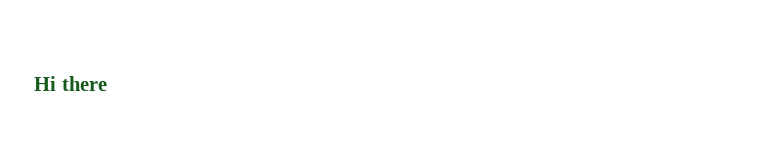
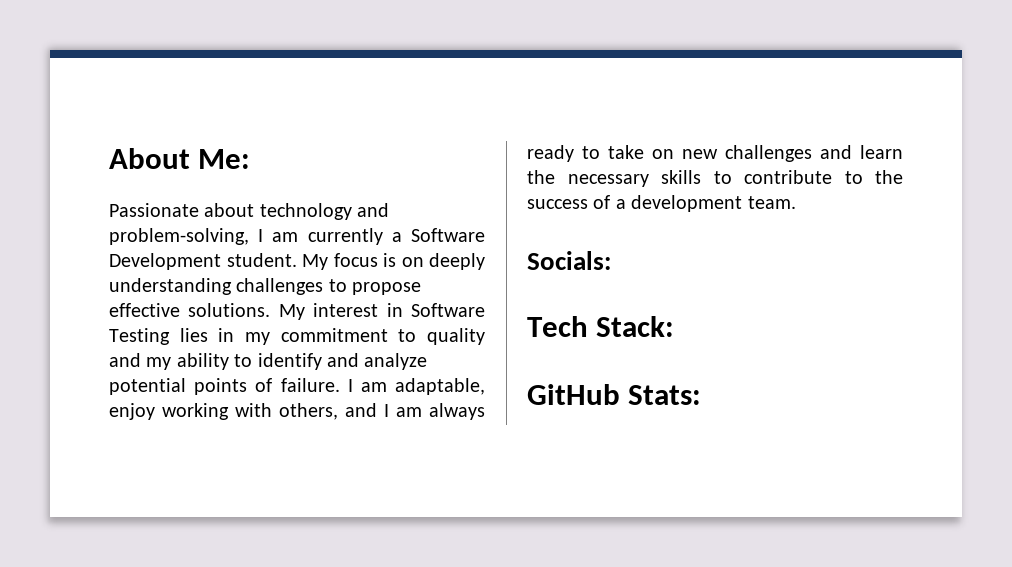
- Hi there
+ About Me:
+ Passionate about technology and problem-solving, I am currently a Software Development student. My focus is on deeply understanding challenges to propose effective solutions. My interest in Software Testing lies in my commitment to quality and my ability to identify and analyze potential points of failure. I am adaptable, enjoy working with others, and I am always ready to take on new challenges and learn the necessary skills to contribute to the success of a development team.
+ Socials:
+ Tech Stack:
+ GitHub Stats:

